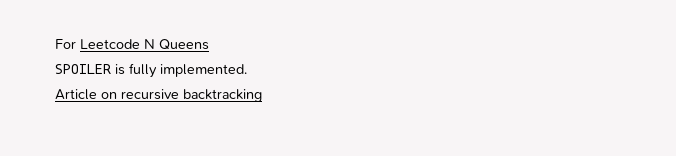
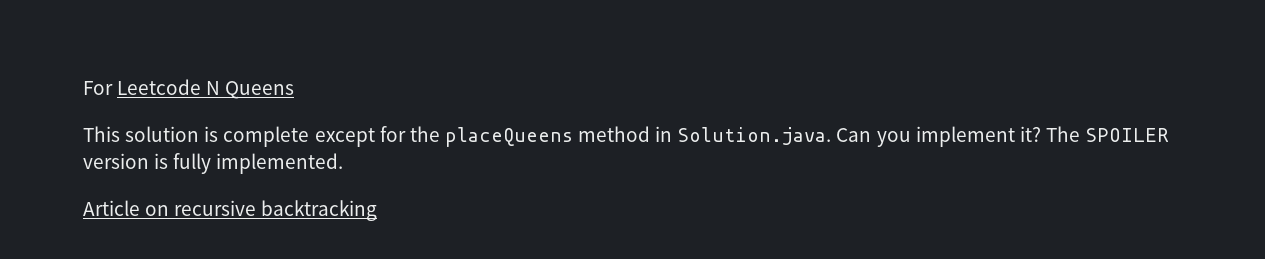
- SPOILER is fully implemented.
+ This solution is complete except for the placeQueens method in Solution.java. Can you implement it? The SPOILER version is fully implemented.

